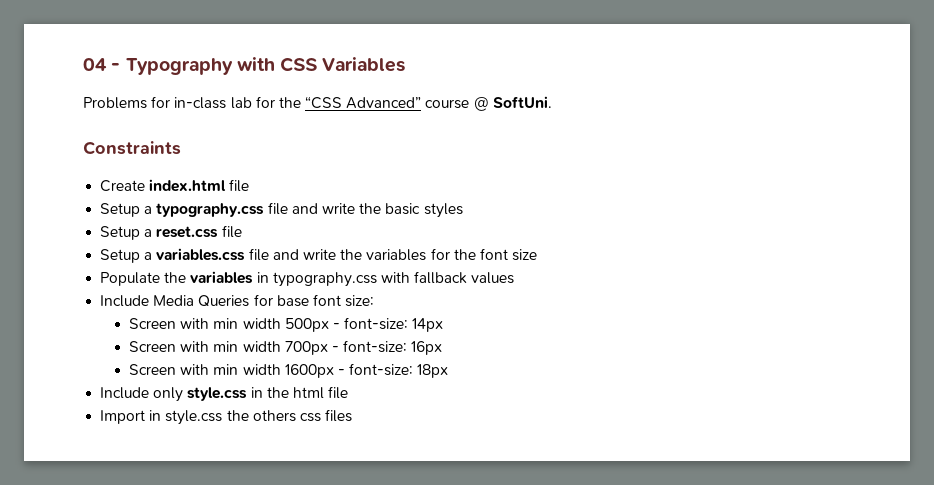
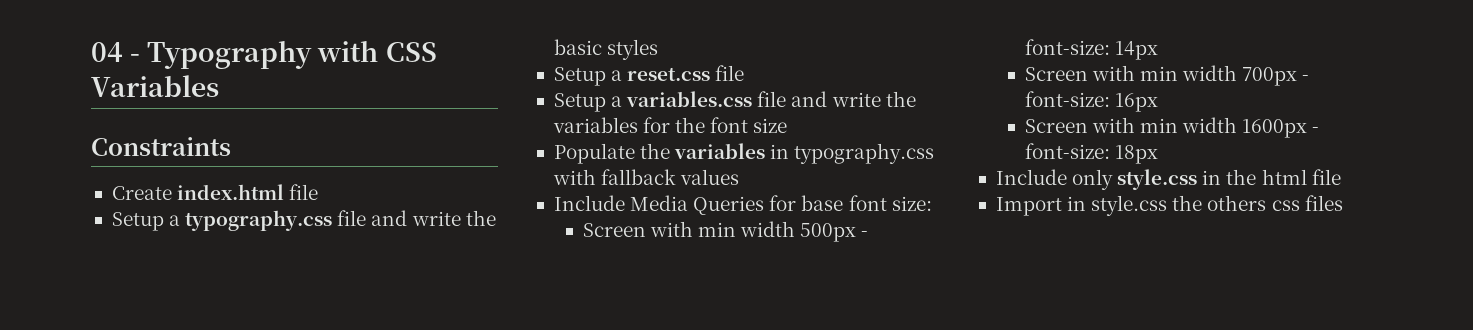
- Problems for in-class lab for the “CSS Advanced” course @ SoftUni.

